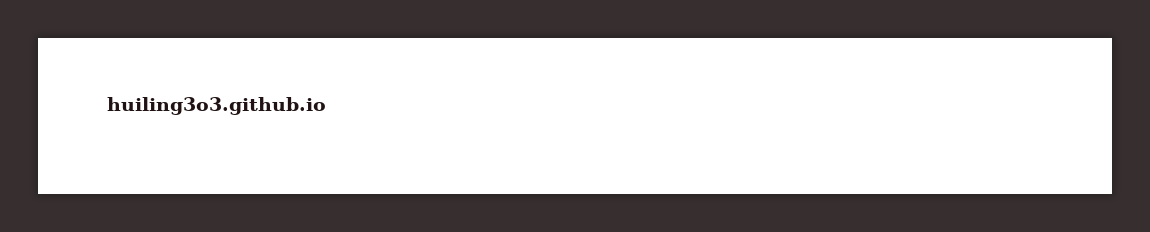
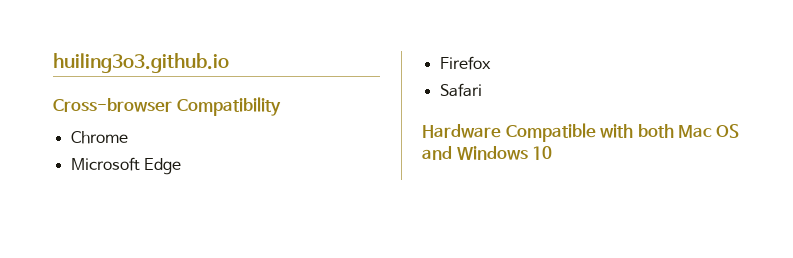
+ Cross-browser Compatibility
+ Chrome
+ Microsoft Edge
+ Firefox
+ Safari
+ Hardware Compatible with both Mac OS and Windows 10

